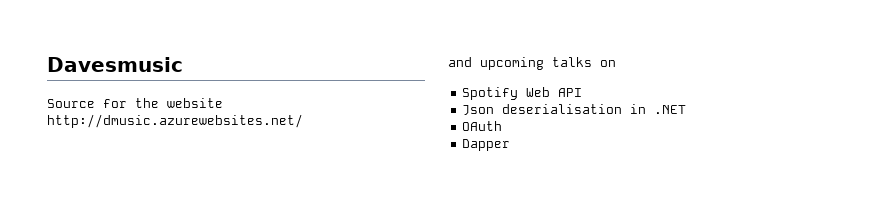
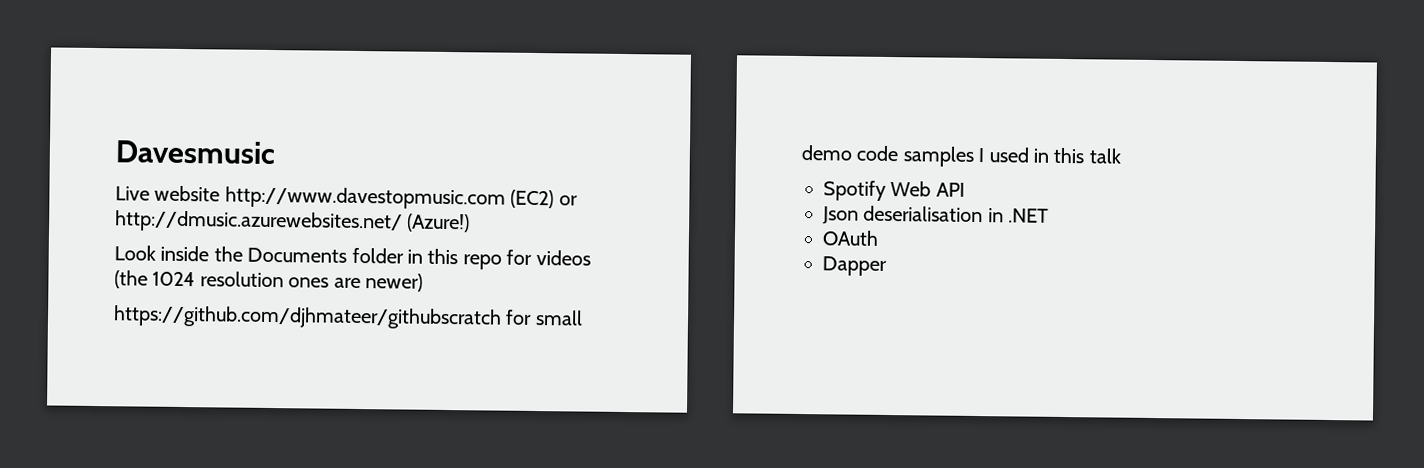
- Source for the website http://dmusic.azurewebsites.net/
- and upcoming talks on
+ Live website http://www.davestopmusic.com (EC2) or http://dmusic.azurewebsites.net/ (Azure!)
+ Look inside the Documents folder in this repo for videos (the 1024 resolution ones are newer)
+ https://github.com/djhmateer/githubscratch for small demo code samples I used in this talk

